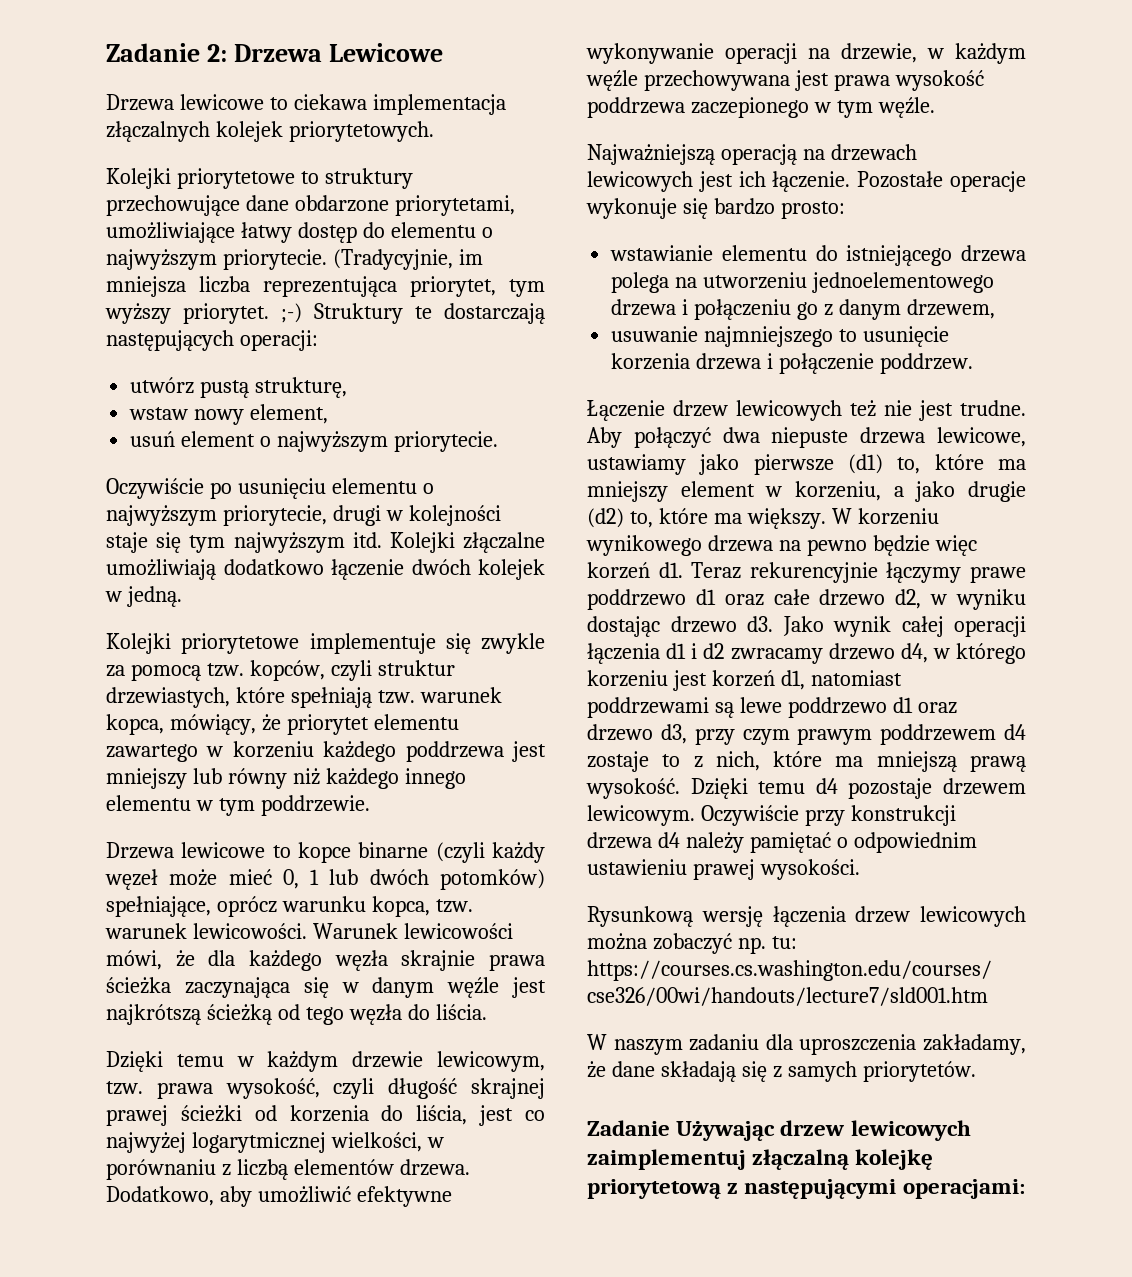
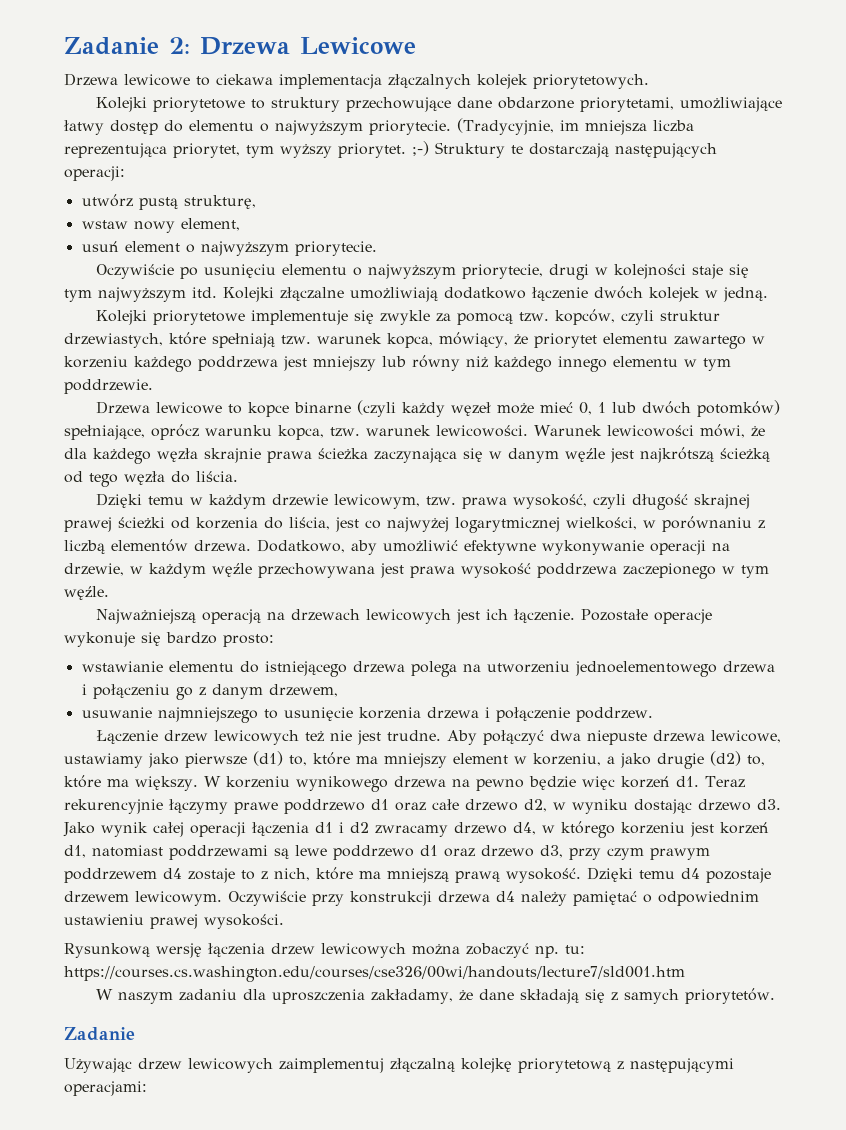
  W naszym zadaniu dla uproszczenia zakładamy, że dane składają się z samych priorytetów.
- Zadanie Używając drzew lewicowych zaimplementuj złączalną kolejkę priorytetową z następującymi operacjami:
+ Zadanie
+ Używając drzew lewicowych zaimplementuj złączalną kolejkę priorytetową z następującymi operacjami:

